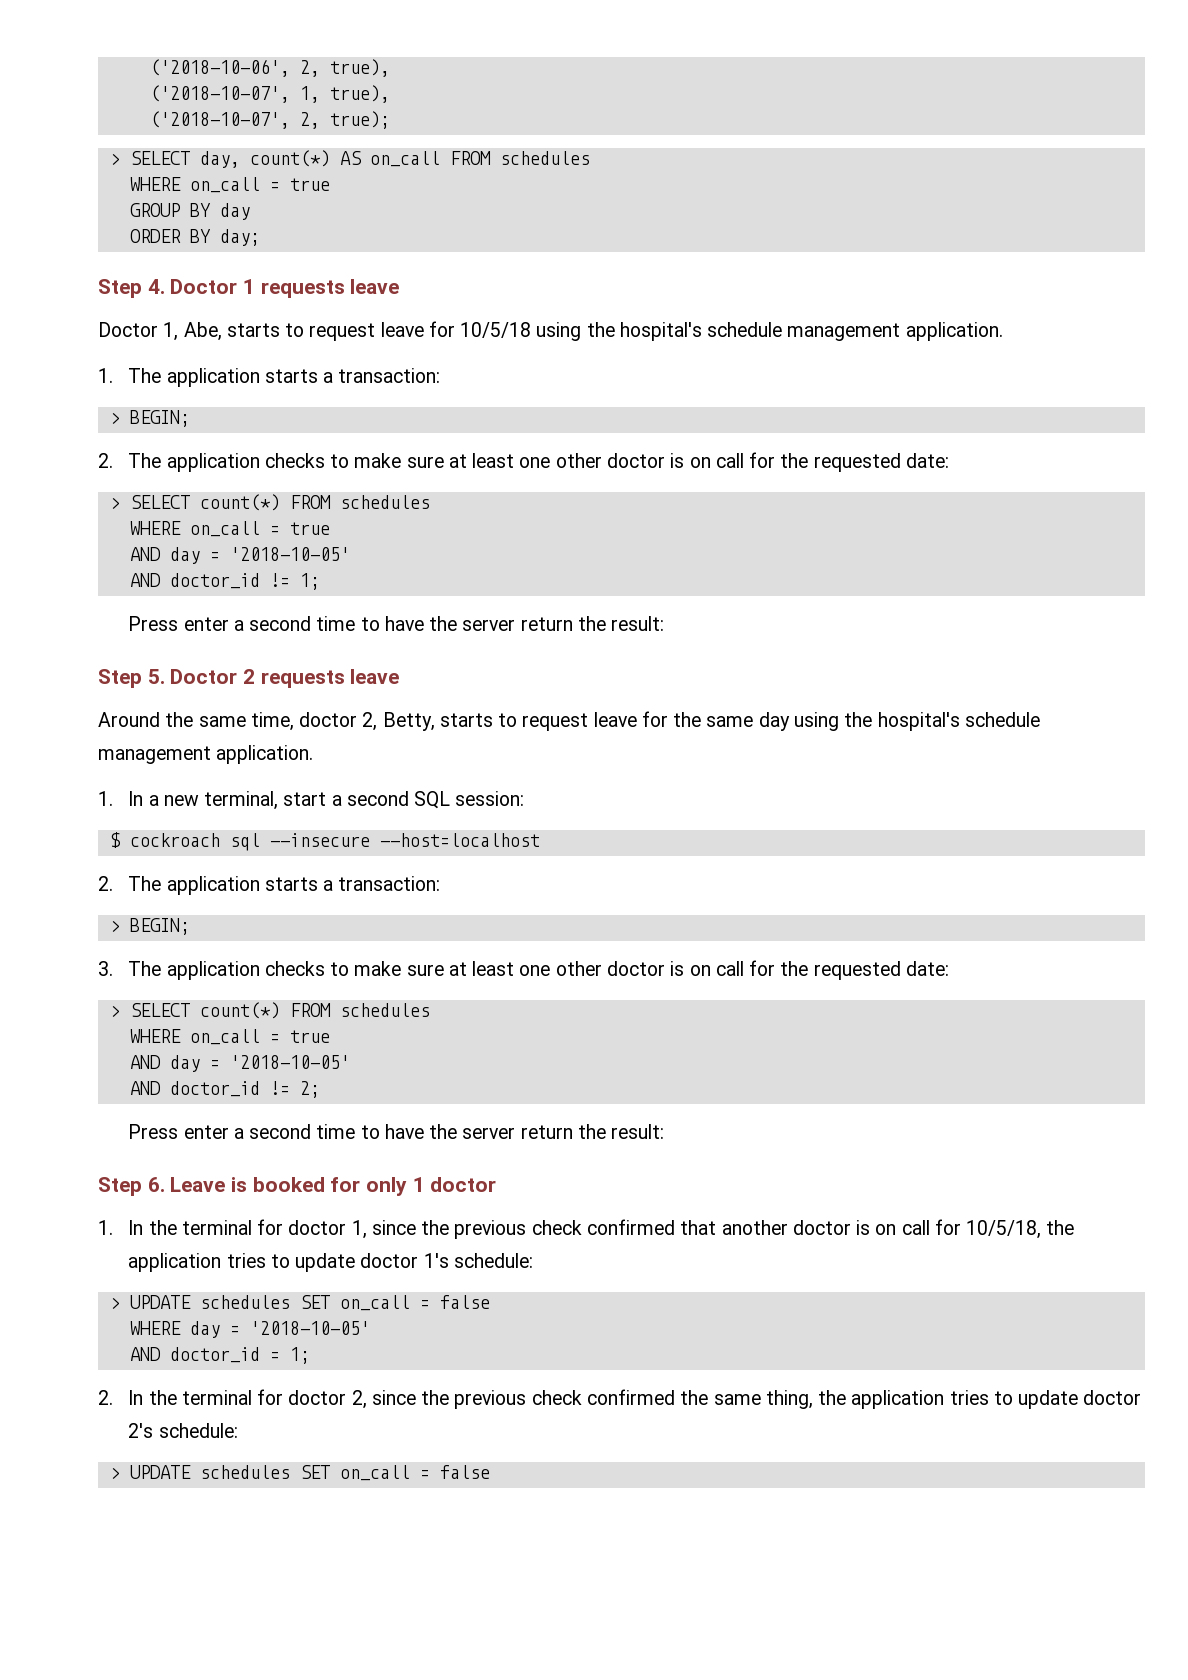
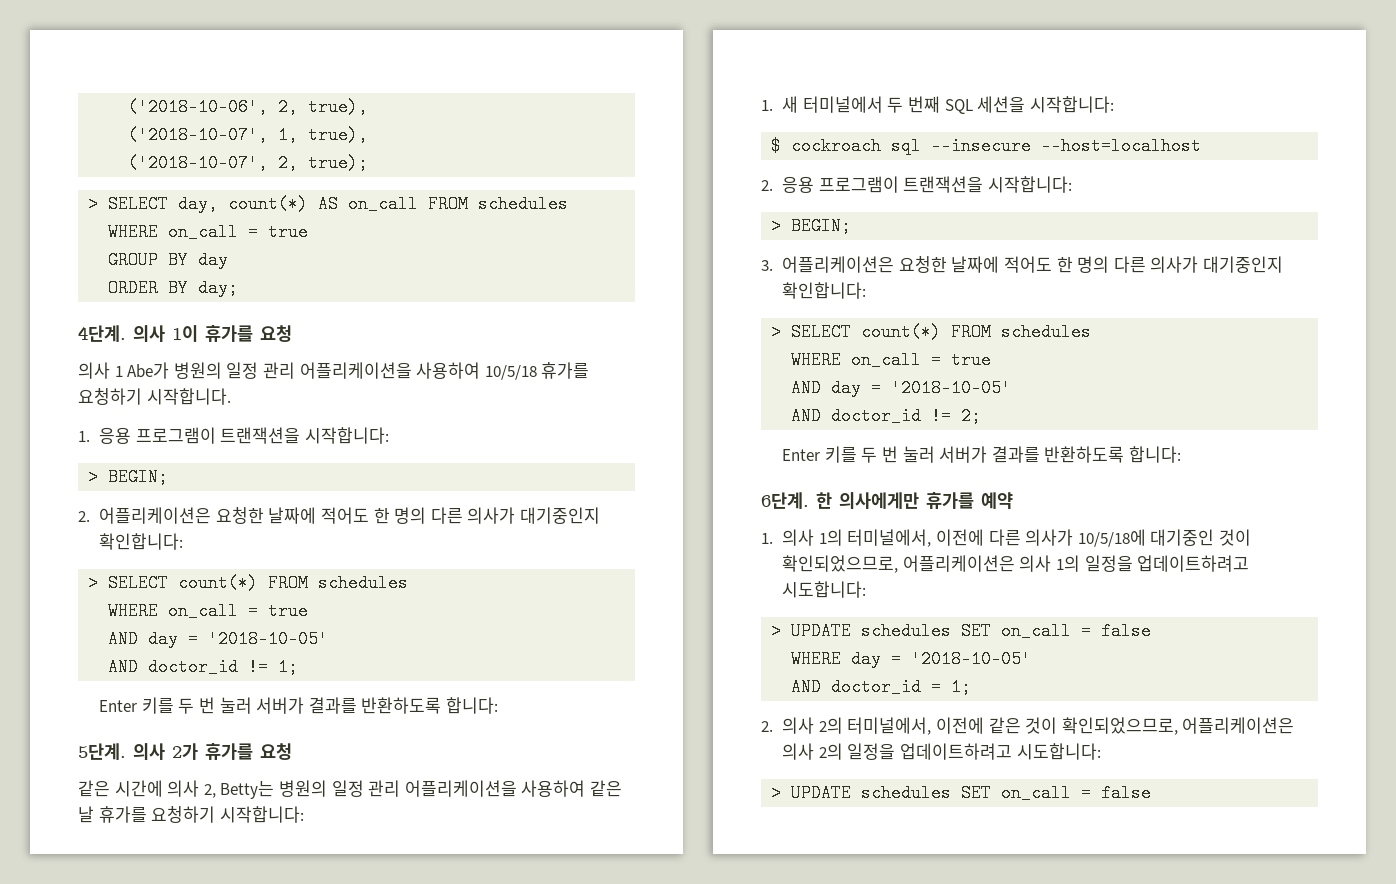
- Step 4. Doctor 1 requests leave
- Doctor 1, Abe, starts to request leave for 10/5/18 using the hospital's schedule management application.
- 1. The application starts a transaction:
+ 4단계. 의사 1이 휴가를 요청
+ 의사 1 Abe가 병원의 일정 관리 어플리케이션을 사용하여 10/5/18 휴가를 요청하기 시작합니다.
+ 1. 응용 프로그램이 트랜잭션을 시작합니다:
  > BEGIN;
- 2. The application checks to make sure at least one other doctor is on call for the requested date:
+ 2. 어플리케이션은 요청한 날짜에 적어도 한 명의 다른 의사가 대기중인지 확인합니다:
  AND doctor_id != 1;
- Press enter a second time to have the server return the result:
- Step 5. Doctor 2 requests leave
- Around the same time, doctor 2, Betty, starts to request leave for the same day using the hospital's schedule management application.
- 1. In a new terminal, start a second SQL session:
+ Enter 키를 두 번 눌러 서버가 결과를 반환하도록 합니다:
+ 5단계. 의사 2가 휴가를 요청
+ 같은 시간에 의사 2, Betty는 병원의 일정 관리 어플리케이션을 사용하여 같은 날 휴가를 요청하기 시작합니다:
+ 1. 새 터미널에서 두 번째 SQL 세션을 시작합니다:
- 2. The application starts a transaction:
+ 2. 응용 프로그램이 트랜잭션을 시작합니다:
  > BEGIN;
- 3. The application checks to make sure at least one other doctor is on call for the requested date:
+ 3. 어플리케이션은 요청한 날짜에 적어도 한 명의 다른 의사가 대기중인지 확인합니다:
  AND doctor_id != 2;
- Press enter a second time to have the server return the result:
- Step 6. Leave is booked for only 1 doctor
- 1. In the terminal for doctor 1, since the previous check confirmed that another doctor is on call for 10/5/18, the application tries to update doctor 1's schedule:
+ Enter 키를 두 번 눌러 서버가 결과를 반환하도록 합니다:
+ 6단계. 한 의사에게만 휴가를 예약
+ 1. 의사 1의 터미널에서, 이전에 다른 의사가 10/5/18에 대기중인 것이 확인되었으므로, 어플리케이션은 의사 1의 일정을 업데이트하려고 시도합니다:
- 2. In the terminal for doctor 2, since the previous check confirmed the same thing, the application tries to update doctor 2's schedule:
+ 2. 의사 2의 터미널에서, 이전에 같은 것이 확인되었으므로, 어플리케이션은 의사 2의 일정을 업데이트하려고 시도합니다:

